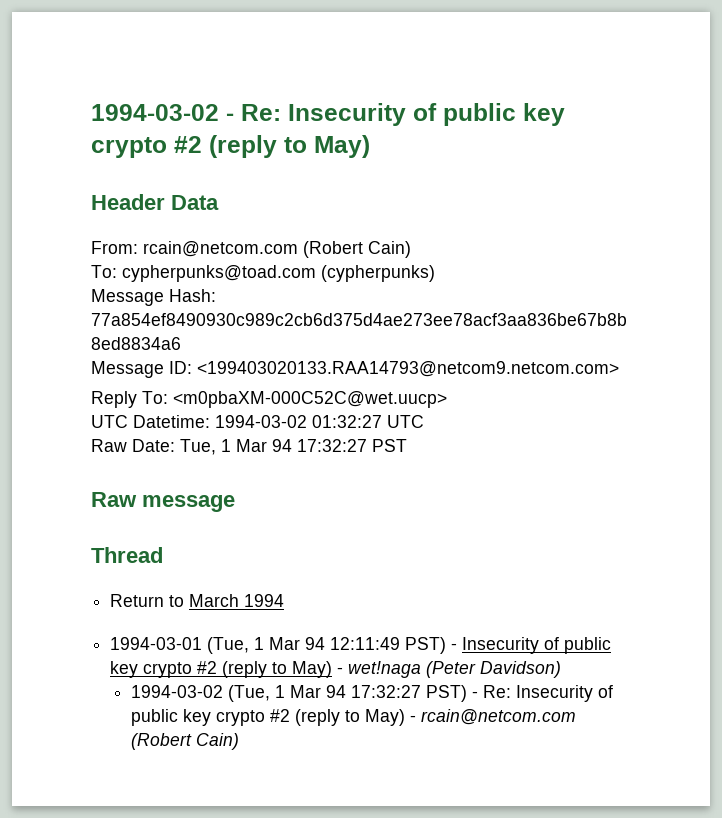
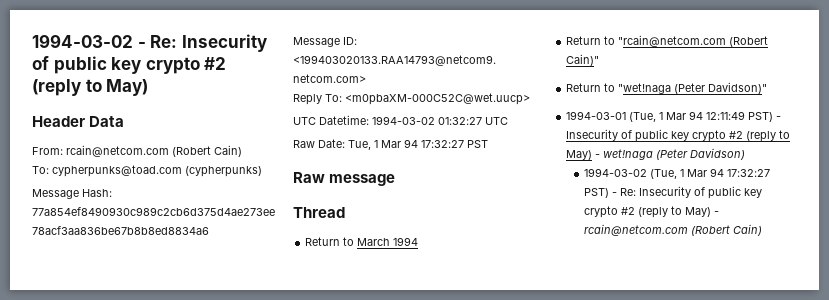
+ Return to "rcain@netcom.com (Robert Cain)"
+ Return to "wet!naga (Peter Davidson)"

